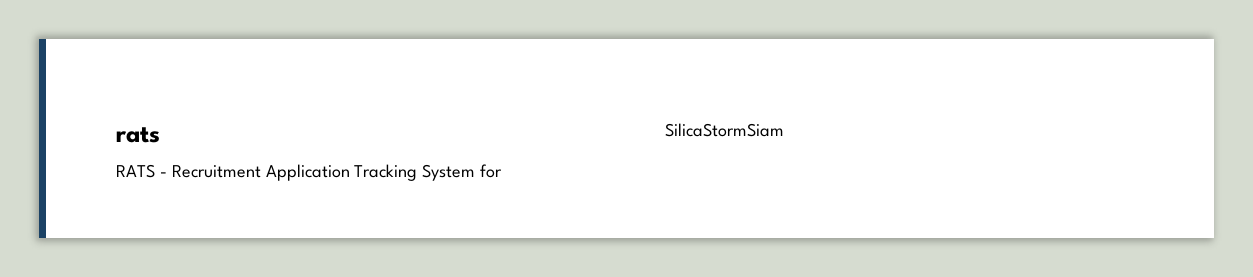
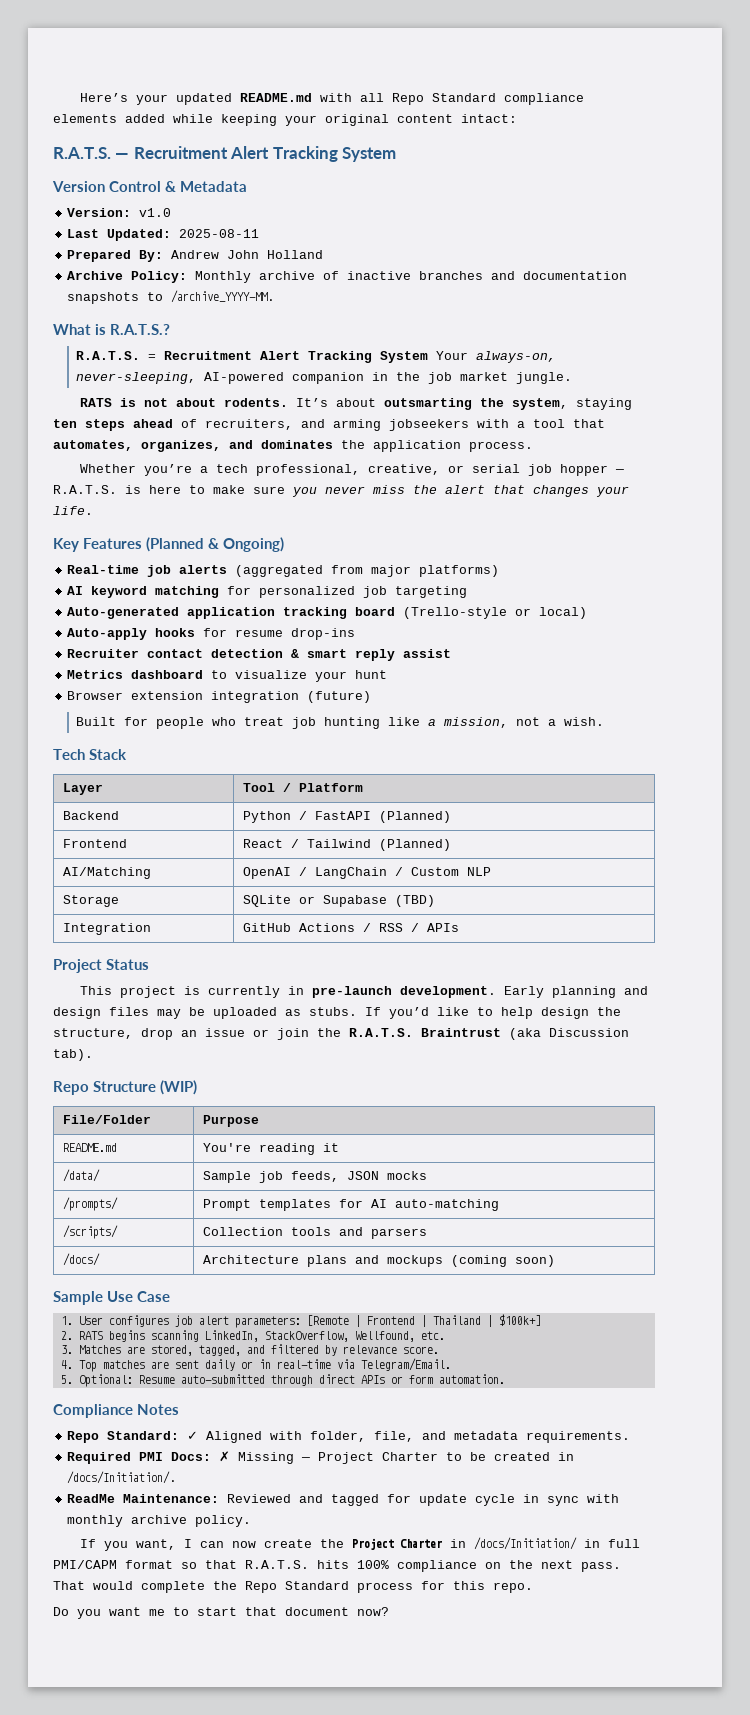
- rats
- RATS - Recruitment Application Tracking System for SilicaStormSiam
+ Here’s your updated README.md with all Repo Standard compliance elements added while keeping your original content intact:
+ R.A.T.S. — Recruitment Alert Tracking System
+ Version Control & Metadata
+ Version: v1.0
+ Last Updated: 2025-08-11
+ Prepared By: Andrew John Holland
+ Archive Policy: Monthly archive of inactive branches and documentation snapshots to /archive_YYYY-MM.
+ What is R.A.T.S.?
+ R.A.T.S. = Recruitment Alert Tracking System Your always-on, never-sleeping, AI-powered companion in the job market jungle.
+ RATS is not about rodents. It’s about outsmarting the system, staying ten steps ahead of recruiters, and arming jobseekers with a tool that automates, organizes, and dominates the application process.
+ Whether you’re a tech professional, creative, or serial job hopper — R.A.T.S. is here to make sure you never miss the alert that changes your life.
+ Key Features (Planned & Ongoing)
+ Real-time job alerts (aggregated from major platforms)
+ AI keyword matching for personalized job targeting
+ Auto-generated application tracking board (Trello-style or local)
+ Auto-apply hooks for resume drop-ins
+ Recruiter contact detection & smart reply assist
+ Metrics dashboard to visualize your hunt
+ Browser extension integration (future)
+ Built for people who treat job hunting like a mission, not a wish.
+ Tech Stack
+ Layer | Tool / Platform
+ Backend | Python / FastAPI (Planned)
+ Frontend | React / Tailwind (Planned)
+ AI/Matching | OpenAI / LangChain / Custom NLP
+ Storage | SQLite or Supabase (TBD)
+ Integration | GitHub Actions / RSS / APIs
+ Project Status
+ This project is currently in pre-launch development. Early planning and design files may be uploaded as stubs. If you’d like to help design the structure, drop an issue or join the R.A.T.S. Braintrust (aka Discussion tab).
+ Repo Structure (WIP)
+ File/Folder | Purpose
+ README.md | You're reading it
+ /data/ | Sample job feeds, JSON mocks
+ /prompts/ | Prompt templates for AI auto-matching
+ /scripts/ | Collection tools and parsers
+ /docs/ | Architecture plans and mockups (coming soon)
+ Sample Use Case
+ 1. User configures job alert parameters: [Remote | Frontend | Thailand | $100k+]
+ 2. RATS begins scanning LinkedIn, StackOverflow, Wellfound, etc.
+ 3. Matches are stored, tagged, and filtered by relevance score.
+ 4. Top matches are sent daily or in real-time via Telegram/Email.
+ 5. Optional: Resume auto-submitted through direct APIs or form automation.
+ Compliance Notes
+ Repo Standard: ✓ Aligned with folder, file, and metadata requirements.
+ Required PMI Docs: ✗ Missing — Project Charter to be created in /docs/Initiation/.
+ ReadMe Maintenance: Reviewed and tagged for update cycle in sync with monthly archive policy.
+ If you want, I can now create the Project Charter in /docs/Initiation/ in full PMI/CAPM format so that R.A.T.S. hits 100% compliance on the next pass. That would complete the Repo Standard process for this repo.
+ Do you want me to start that document now?

